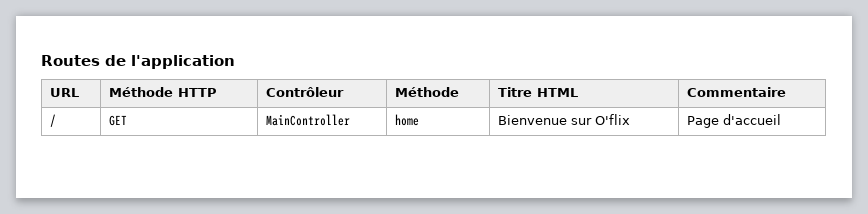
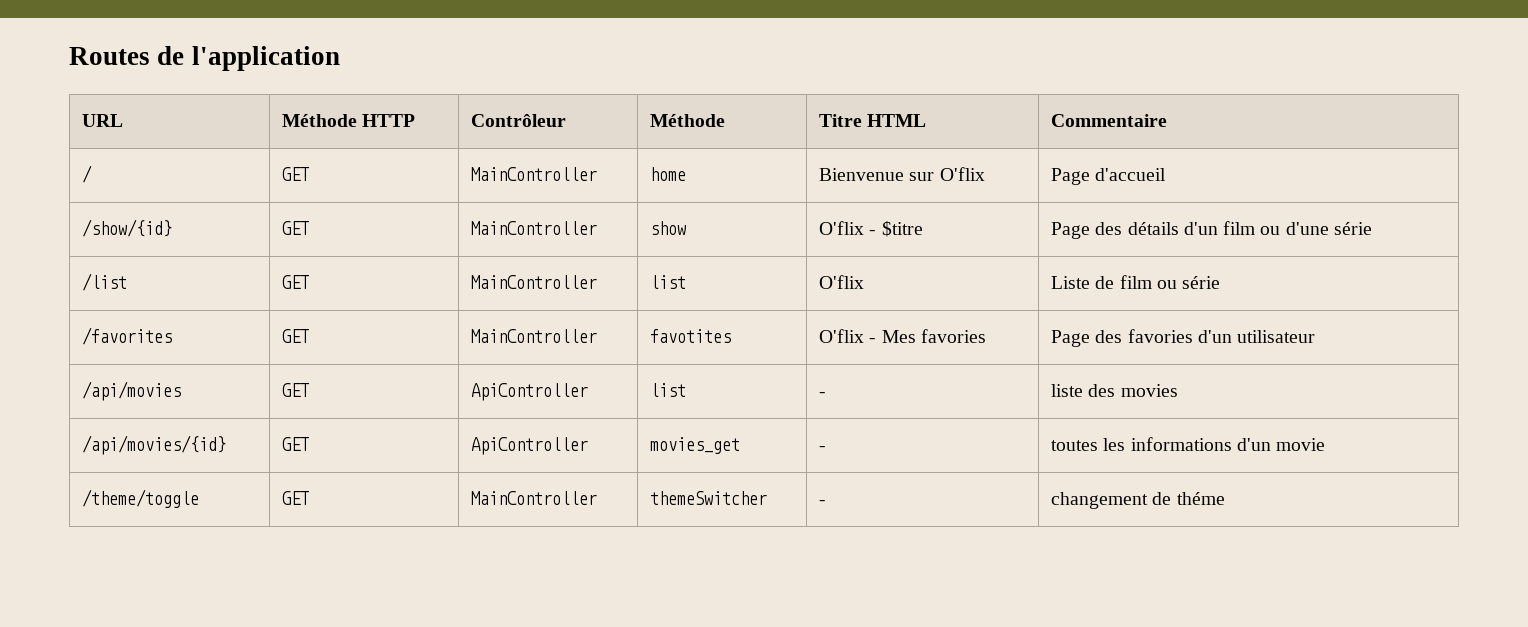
+ /show/{id} | GET | MainController | show | O'flix - $titre | Page des détails d'un film ou d'une série
+ /list | GET | MainController | list | O'flix | Liste de film ou série
+ /favorites | GET | MainController | favotites | O'flix - Mes favories | Page des favories d'un utilisateur
+ /api/movies | GET | ApiController | list | - | liste des movies
+ /api/movies/{id} | GET | ApiController | movies_get | - | toutes les informations d'un movie
+ /theme/toggle | GET | MainController | themeSwitcher | - | changement de théme

